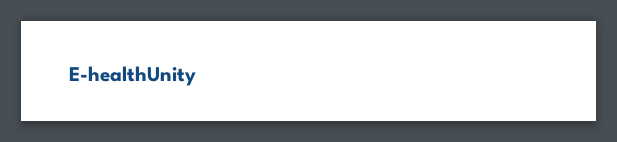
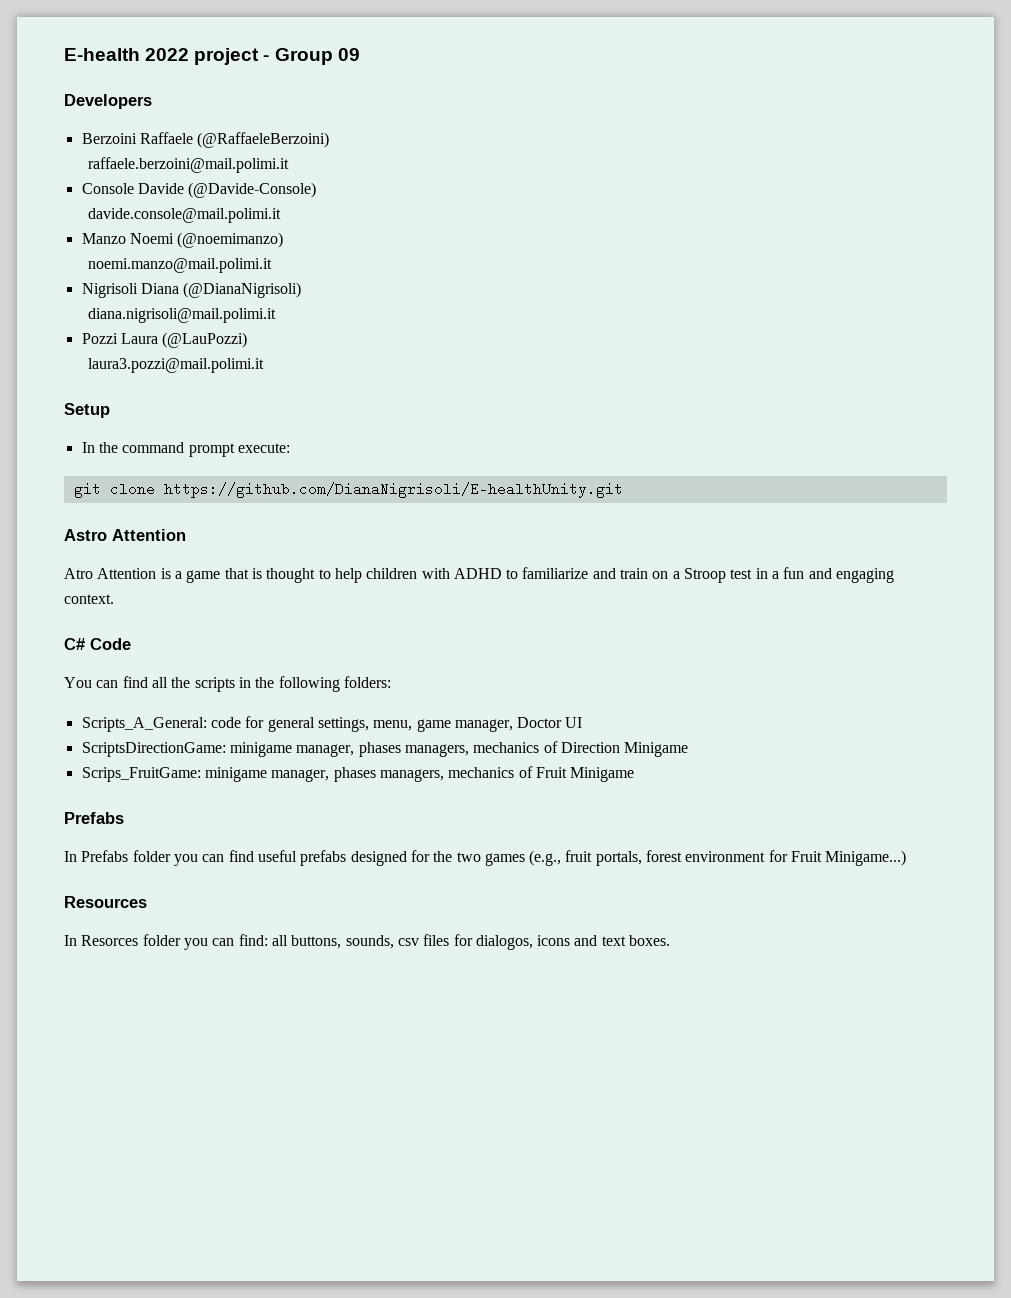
- E-healthUnity
+ E-health 2022 project - Group 09
+ Developers
+ Berzoini Raffaele (@RaffaeleBerzoini)
+ raffaele.berzoini@mail.polimi.it
+ Console Davide (@Davide-Console)
+ davide.console@mail.polimi.it
+ Manzo Noemi (@noemimanzo)
+ noemi.manzo@mail.polimi.it
+ Nigrisoli Diana (@DianaNigrisoli)
+ diana.nigrisoli@mail.polimi.it
+ Pozzi Laura (@LauPozzi)
+ laura3.pozzi@mail.polimi.it
+ Setup
+ In the command prompt execute:
+ git clone https://github.com/DianaNigrisoli/E-healthUnity.git
+ Astro Attention
+ Atro Attention is a game that is thought to help children with ADHD to familiarize and train on a Stroop test in a fun and engaging context.
+ C# Code
+ You can find all the scripts in the following folders:
+ Scripts_A_General: code for general settings, menu, game manager, Doctor UI
+ ScriptsDirectionGame: minigame manager, phases managers, mechanics of Direction Minigame
+ Scrips_FruitGame: minigame manager, phases managers, mechanics of Fruit Minigame
+ Prefabs
+ In Prefabs folder you can find useful prefabs designed for the two games (e.g., fruit portals, forest environment for Fruit Minigame...)
+ Resources
+ In Resorces folder you can find: all buttons, sounds, csv files for dialogos, icons and text boxes.

